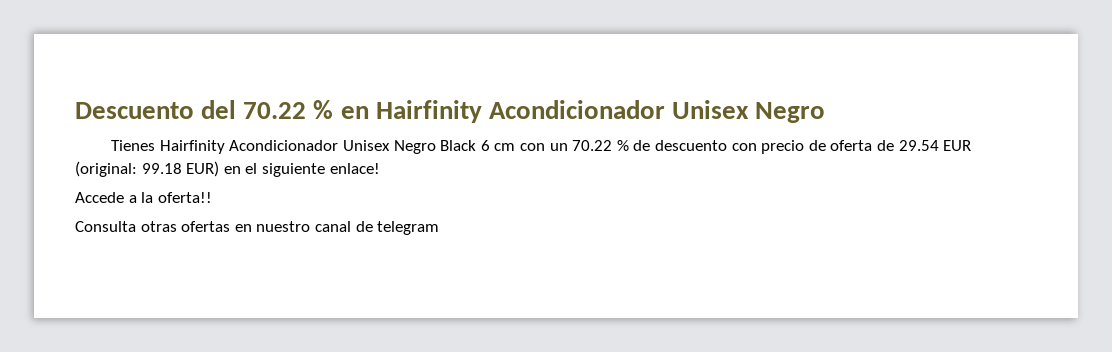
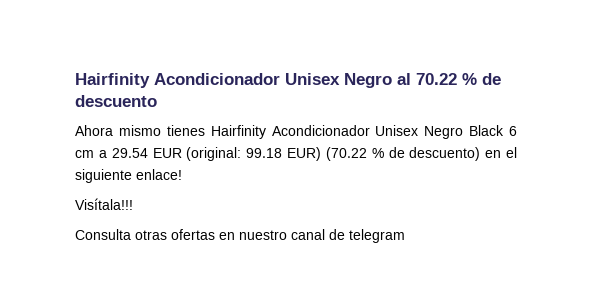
- Descuento del 70.22 % en Hairfinity Acondicionador Unisex Negro
- Tienes Hairfinity Acondicionador Unisex Negro Black 6 cm con un 70.22 % de descuento con precio de oferta de 29.54 EUR (original: 99.18 EUR) en el siguiente enlace!
+ Hairfinity Acondicionador Unisex Negro al 70.22 % de descuento
+ Ahora mismo tienes Hairfinity Acondicionador Unisex Negro Black 6 cm a 29.54 EUR (original: 99.18 EUR) (70.22 % de descuento) en el siguiente enlace!
- Accede a la oferta!!
+ Visítala!!!

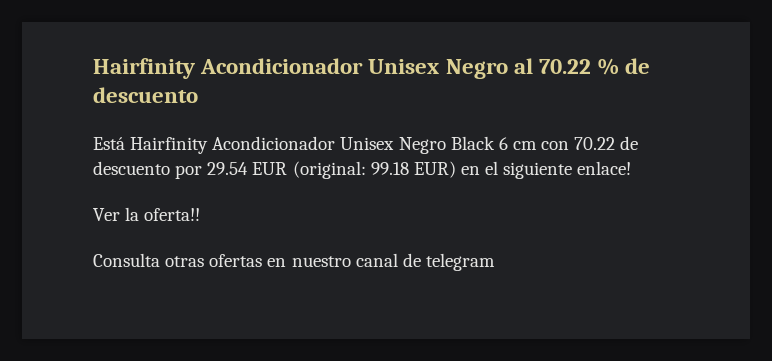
- Ahora mismo tienes Hairfinity Acondicionador Unisex Negro Black 6 cm a 29.54 EUR (original: 99.18 EUR) (70.22 % de descuento) en el siguiente enlace!
+ Está Hairfinity Acondicionador Unisex Negro Black 6 cm con 70.22 de descuento por 29.54 EUR (original: 99.18 EUR) en el siguiente enlace!
- Visítala!!!
+ Ver la oferta!!

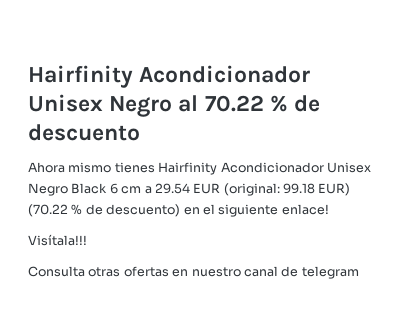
- Está Hairfinity Acondicionador Unisex Negro Black 6 cm con 70.22 de descuento por 29.54 EUR (original: 99.18 EUR) en el siguiente enlace!
+ Ahora mismo tienes Hairfinity Acondicionador Unisex Negro Black 6 cm a 29.54 EUR (original: 99.18 EUR) (70.22 % de descuento) en el siguiente enlace!
- Ver la oferta!!
+ Visítala!!!

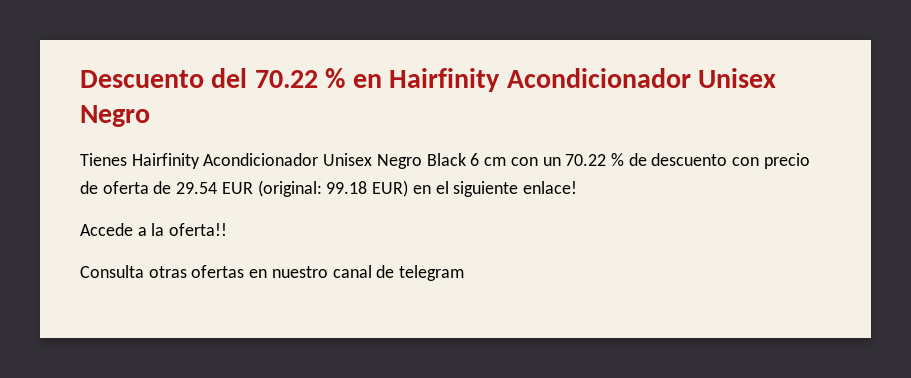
- Hairfinity Acondicionador Unisex Negro al 70.22 % de descuento
- Ahora mismo tienes Hairfinity Acondicionador Unisex Negro Black 6 cm a 29.54 EUR (original: 99.18 EUR) (70.22 % de descuento) en el siguiente enlace!
+ Descuento del 70.22 % en Hairfinity Acondicionador Unisex Negro
+ Tienes Hairfinity Acondicionador Unisex Negro Black 6 cm con un 70.22 % de descuento con precio de oferta de 29.54 EUR (original: 99.18 EUR) en el siguiente enlace!
- Visítala!!!
+ Accede a la oferta!!

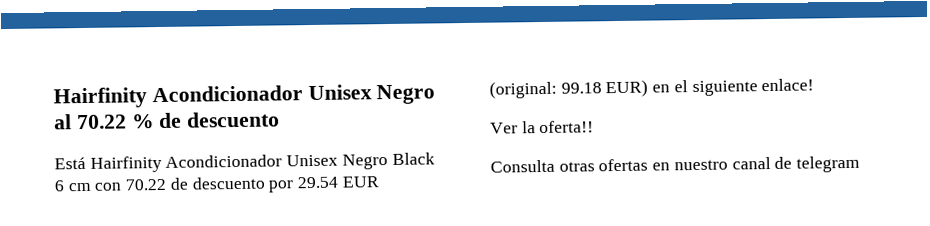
- Descuento del 70.22 % en Hairfinity Acondicionador Unisex Negro
- Tienes Hairfinity Acondicionador Unisex Negro Black 6 cm con un 70.22 % de descuento con precio de oferta de 29.54 EUR (original: 99.18 EUR) en el siguiente enlace!
+ Hairfinity Acondicionador Unisex Negro al 70.22 % de descuento
+ Está Hairfinity Acondicionador Unisex Negro Black 6 cm con 70.22 de descuento por 29.54 EUR (original: 99.18 EUR) en el siguiente enlace!
- Accede a la oferta!!
+ Ver la oferta!!

